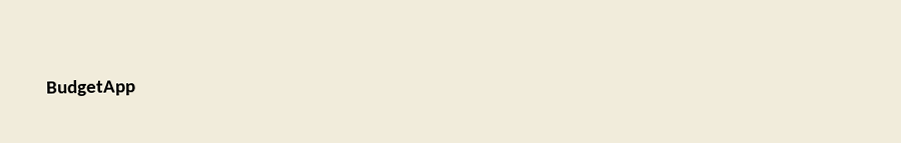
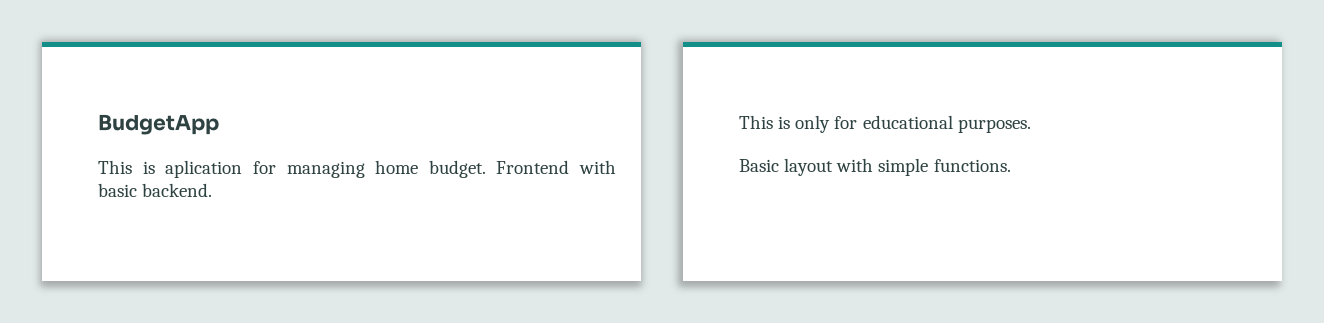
+ This is aplication for managing home budget. Frontend with basic backend.
+ This is only for educational purposes.
+ Basic layout with simple functions.

